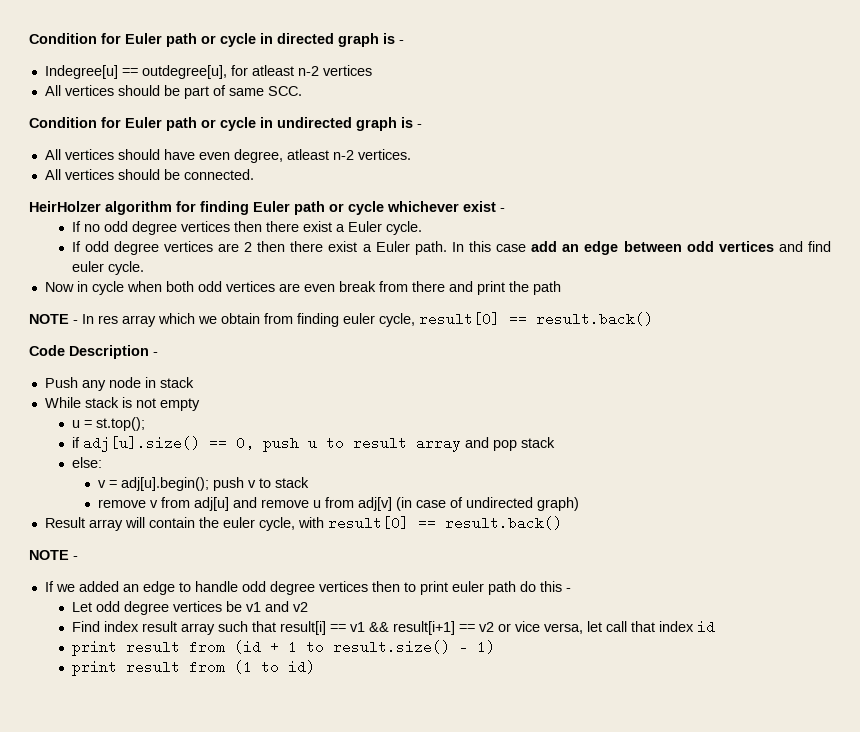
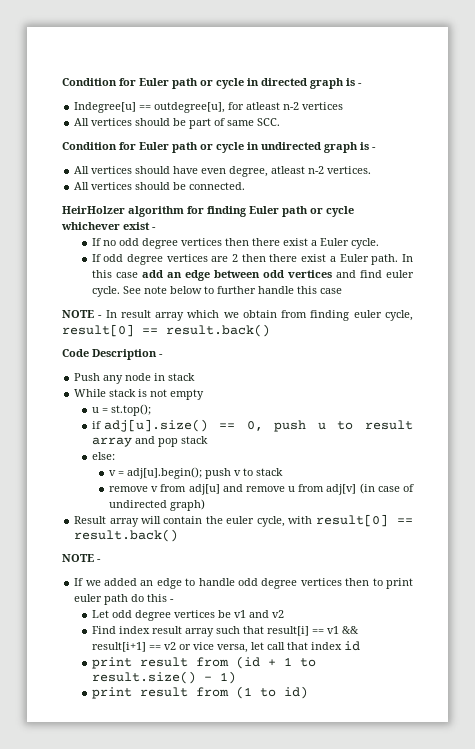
- In this case add an edge between odd vertices and find euler cycle.
- Now in cycle when both odd vertices are even break from there and print the path
+ In this case add an edge between odd vertices and find euler cycle. See note below to further handle this case
- NOTE - In res array which we obtain from finding euler cycle, result[0] == result.back()
+ NOTE - In result array which we obtain from finding euler cycle, result[0] == result.back()

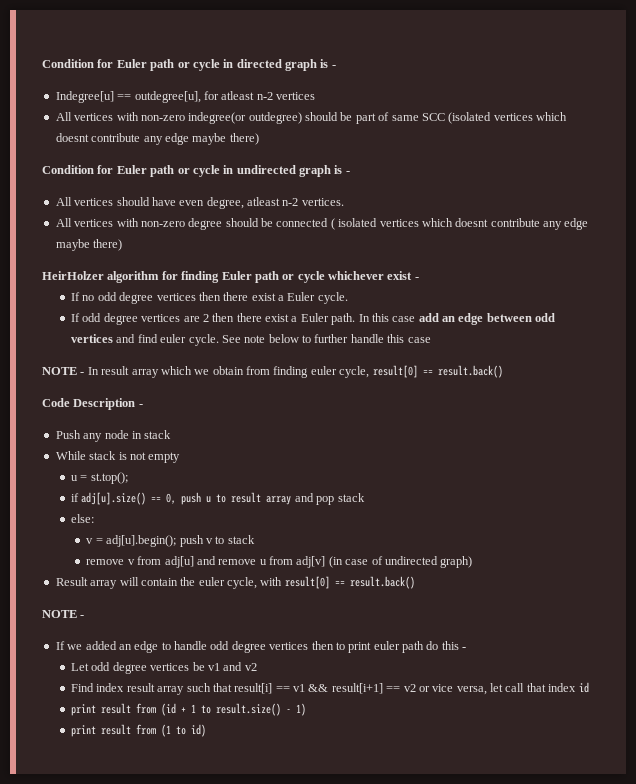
- All vertices should be part of same SCC.
+ All vertices with non-zero indegree(or outdegree) should be part of same SCC (isolated vertices which doesnt contribute any edge maybe there)
- All vertices should be connected.
+ All vertices with non-zero degree should be connected ( isolated vertices which doesnt contribute any edge maybe there)

